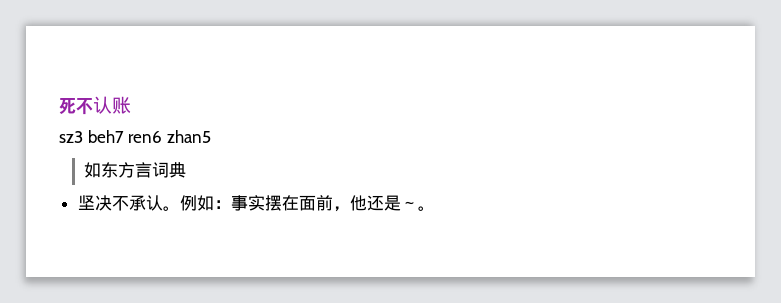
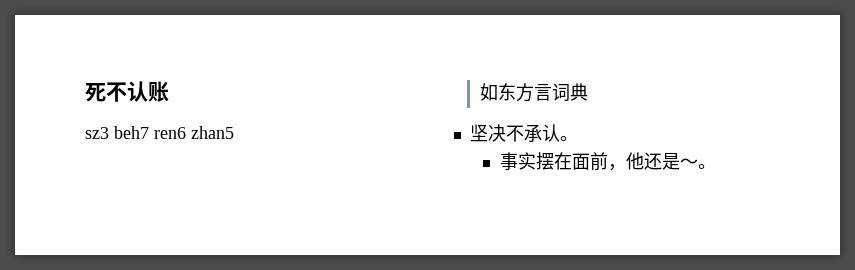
- 坚决不承认。例如：事实摆在面前，他还是～。
+ 坚决不承认。
+ 事实摆在面前，他还是～。

